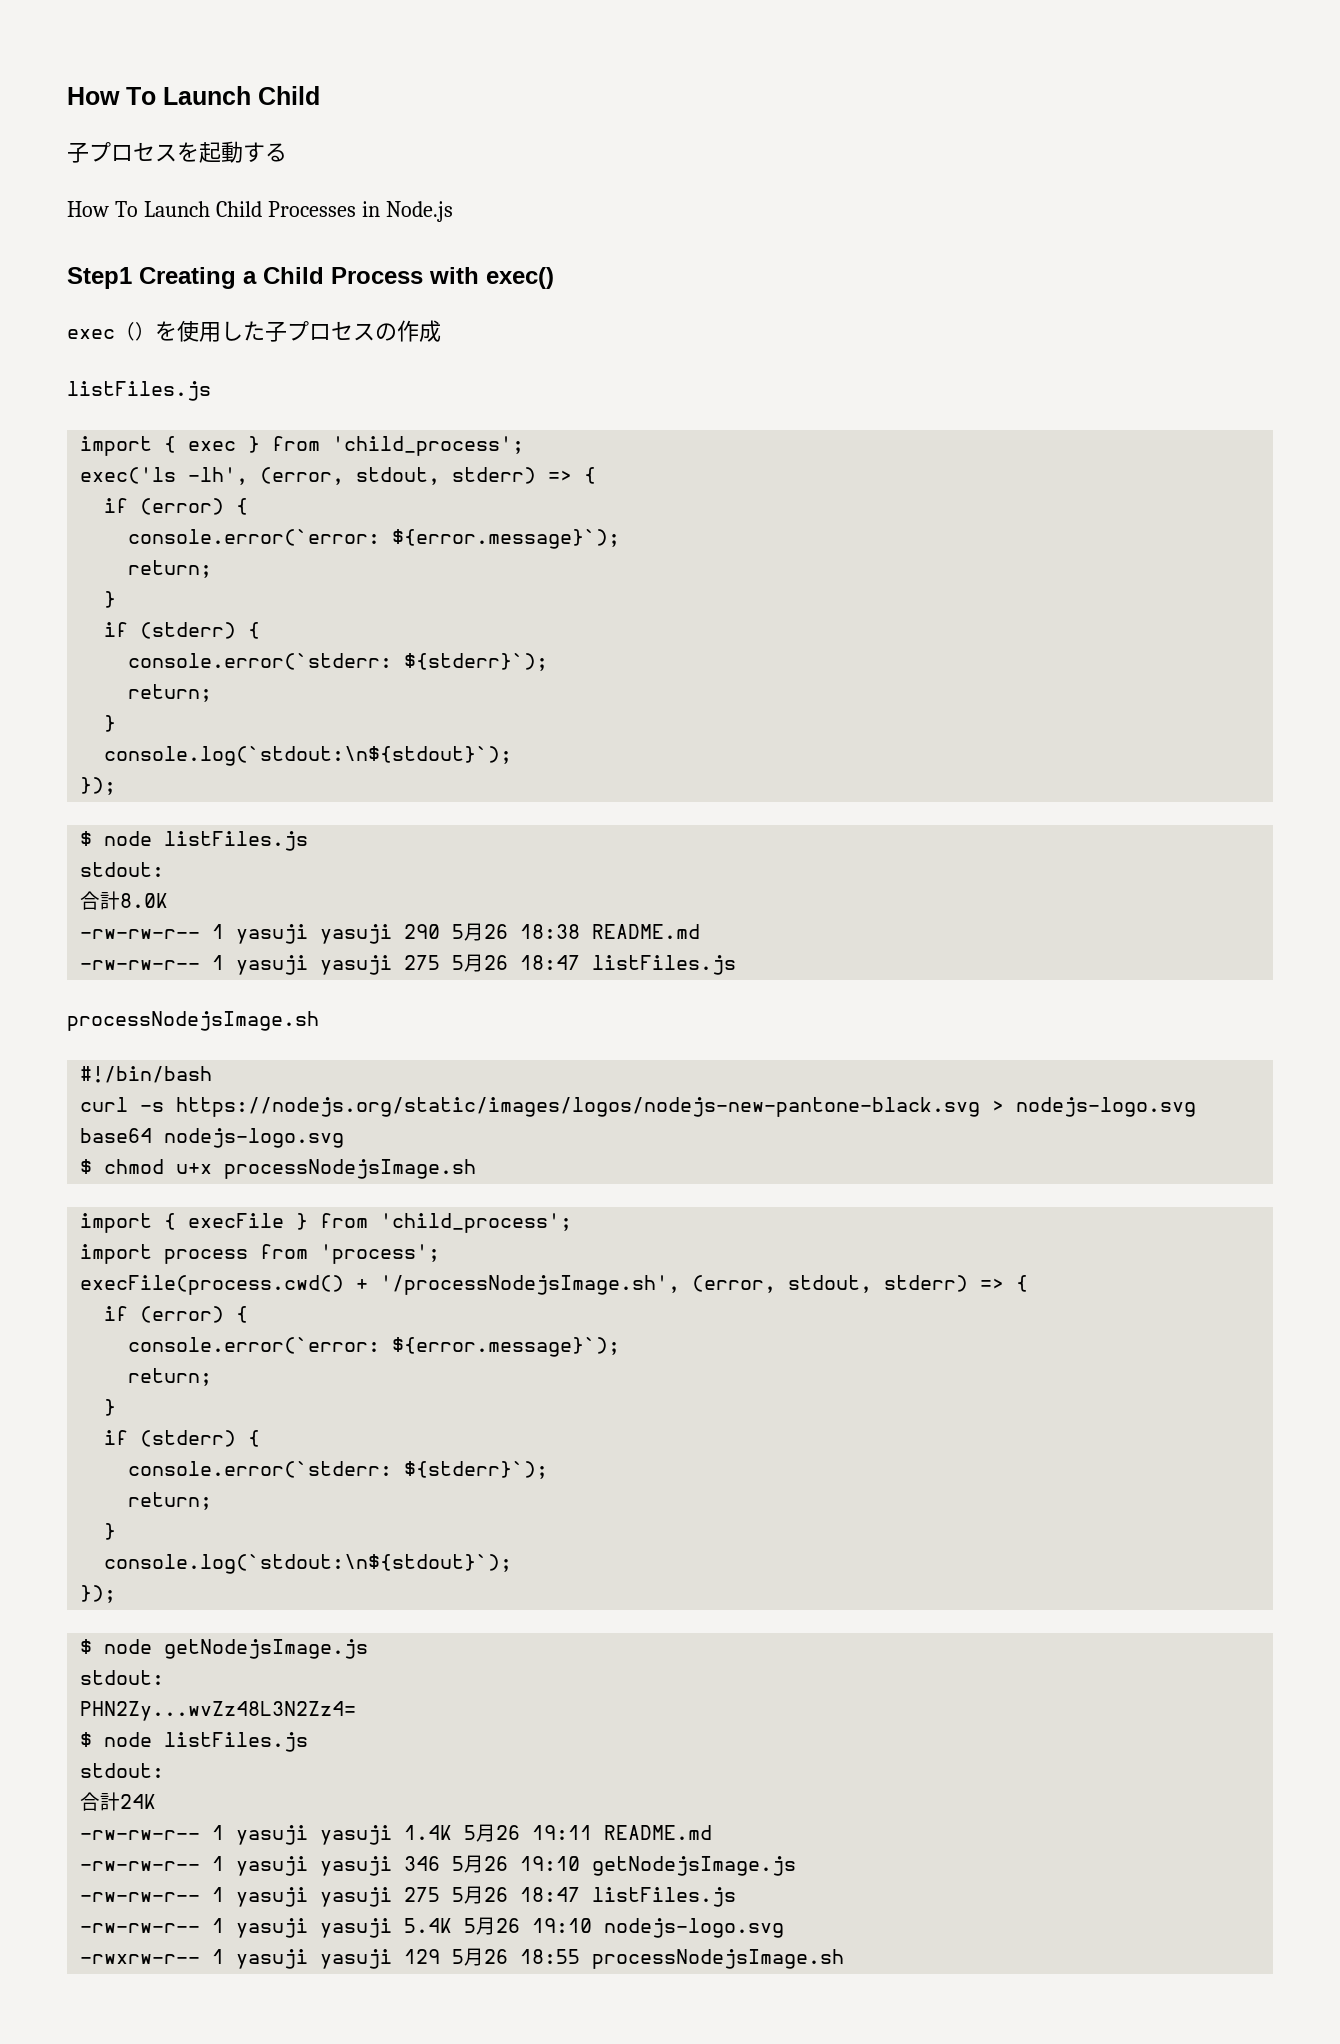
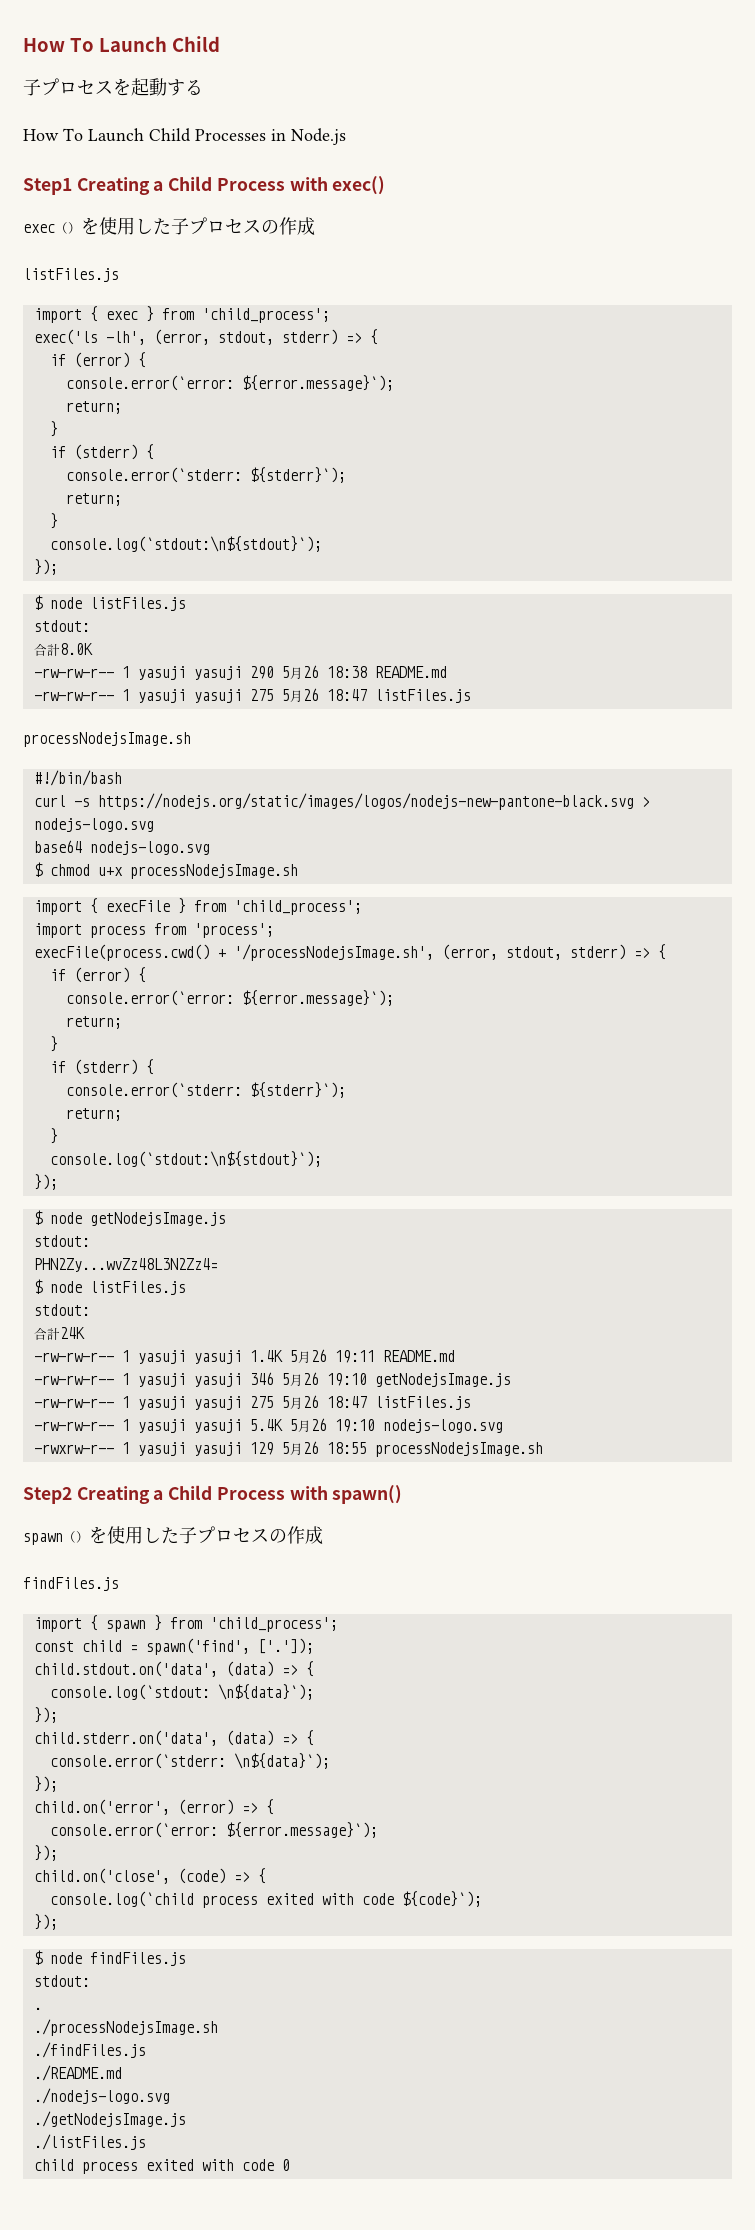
+ Step2 Creating a Child Process with spawn()
+ spawn（）を使用した子プロセスの作成
+ findFiles.js
+ import { spawn } from 'child_process';
+ const child = spawn('find', ['.']);
+ child.stdout.on('data', (data) => {
+ console.log(`stdout: \n${data}`);
+ });
+ child.stderr.on('data', (data) => {
+ console.error(`stderr: \n${data}`);
+ });
+ child.on('error', (error) => {
+ console.error(`error: ${error.message}`);
+ });
+ child.on('close', (code) => {
+ console.log(`child process exited with code ${code}`);
+ });
+ $ node findFiles.js
+ stdout:
+ .
+ ./processNodejsImage.sh
+ ./findFiles.js
+ ./README.md
+ ./nodejs-logo.svg
+ ./getNodejsImage.js
+ ./listFiles.js
+ child process exited with code 0

